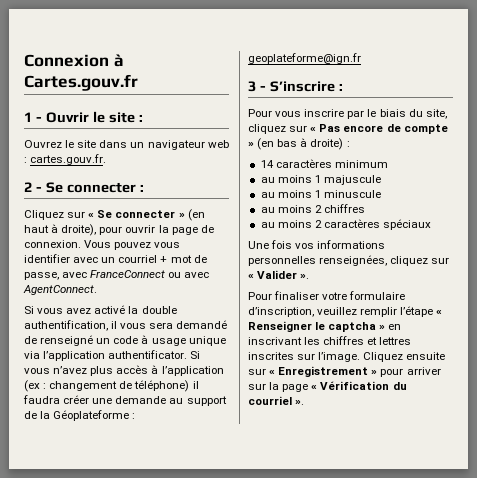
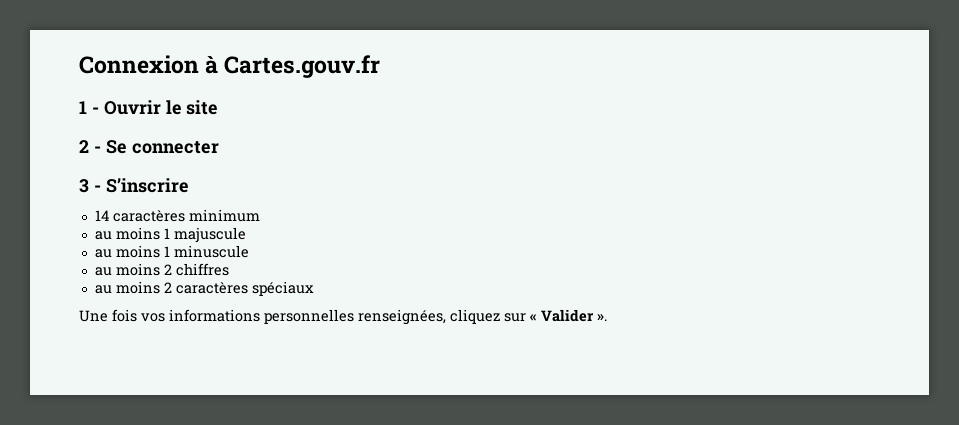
- 1 - Ouvrir le site :
- Ouvrez le site dans un navigateur web : cartes.gouv.fr.
- 2 - Se connecter :
- Cliquez sur « Se connecter » (en haut à droite), pour ouvrir la page de connexion. Vous pouvez vous identifier avec un courriel + mot de passe, avec FranceConnect ou avec AgentConnect.
- Si vous avez activé la double authentification, il vous sera demandé de renseigné un code à usage unique via l’application authentificator. Si vous n’avez plus accès à l’application (ex : changement de téléphone) il faudra créer une demande au support de la Géoplateforme : geoplateforme@ign.fr
- 3 - S’inscrire :
- Pour vous inscrire par le biais du site, cliquez sur « Pas encore de compte » (en bas à droite) :
+ 1 - Ouvrir le site
+ 2 - Se connecter
+ 3 - S’inscrire
- Pour finaliser votre formulaire d’inscription, veuillez remplir l’étape « Renseigner le captcha » en inscrivant les chiffres et lettres inscrites sur l’image. Cliquez ensuite sur « Enregistrement » pour arriver sur la page « Vérification du courriel ».

